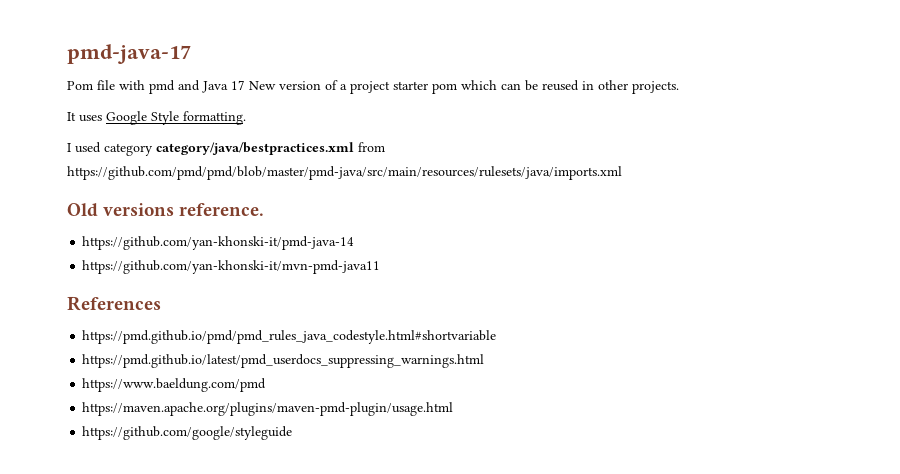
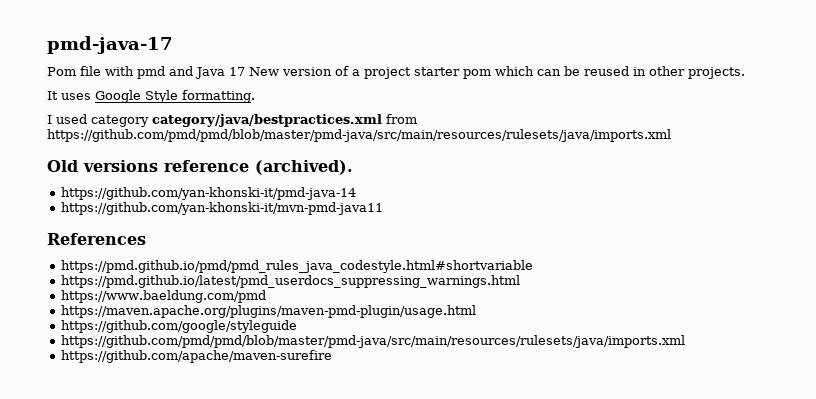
- Old versions reference.
+ Old versions reference (archived).
  https://github.com/google/styleguide
+ https://github.com/pmd/pmd/blob/master/pmd-java/src/main/resources/rulesets/java/imports.xml
+ https://github.com/apache/maven-surefire

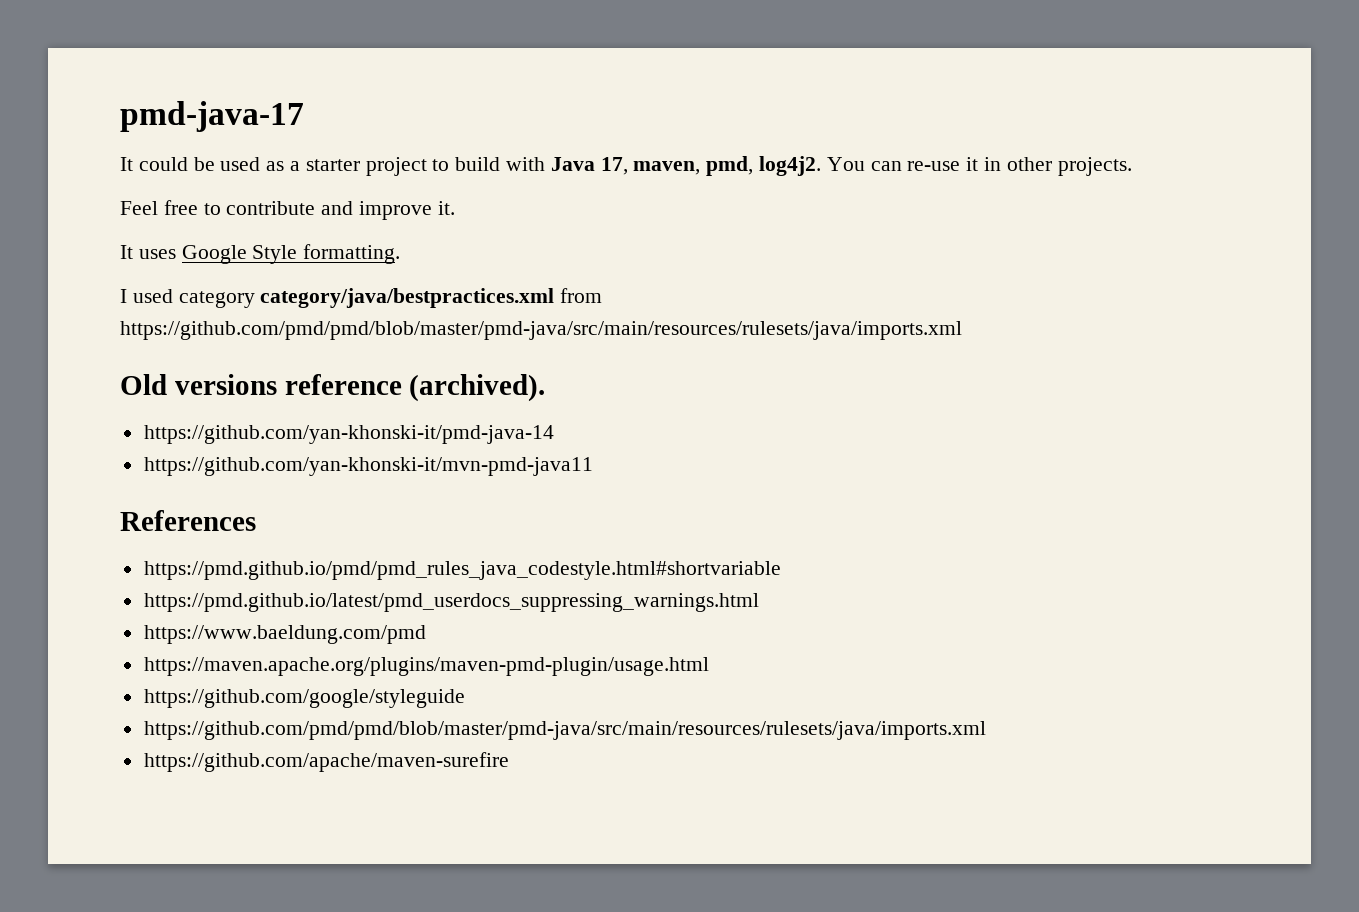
- Pom file with pmd and Java 17 New version of a project starter pom which can be reused in other projects.
+ It could be used as a starter project to build with Java 17, maven, pmd, log4j2. You can re-use it in other projects.
+ Feel free to contribute and improve it.

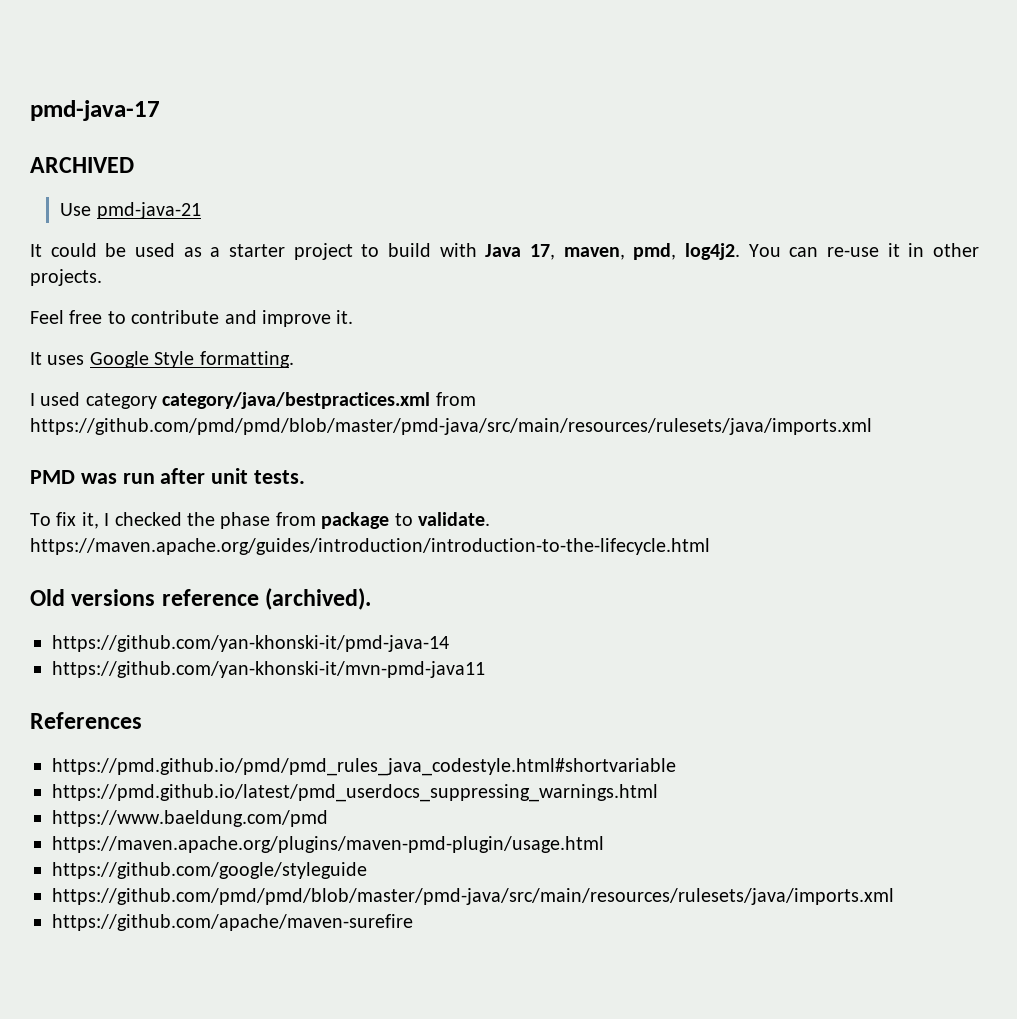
+ ARCHIVED
+ Use pmd-java-21
+ PMD was run after unit tests.
+ To fix it, I checked the phase from package to validate. https://maven.apache.org/guides/introduction/introduction-to-the-lifecycle.html

